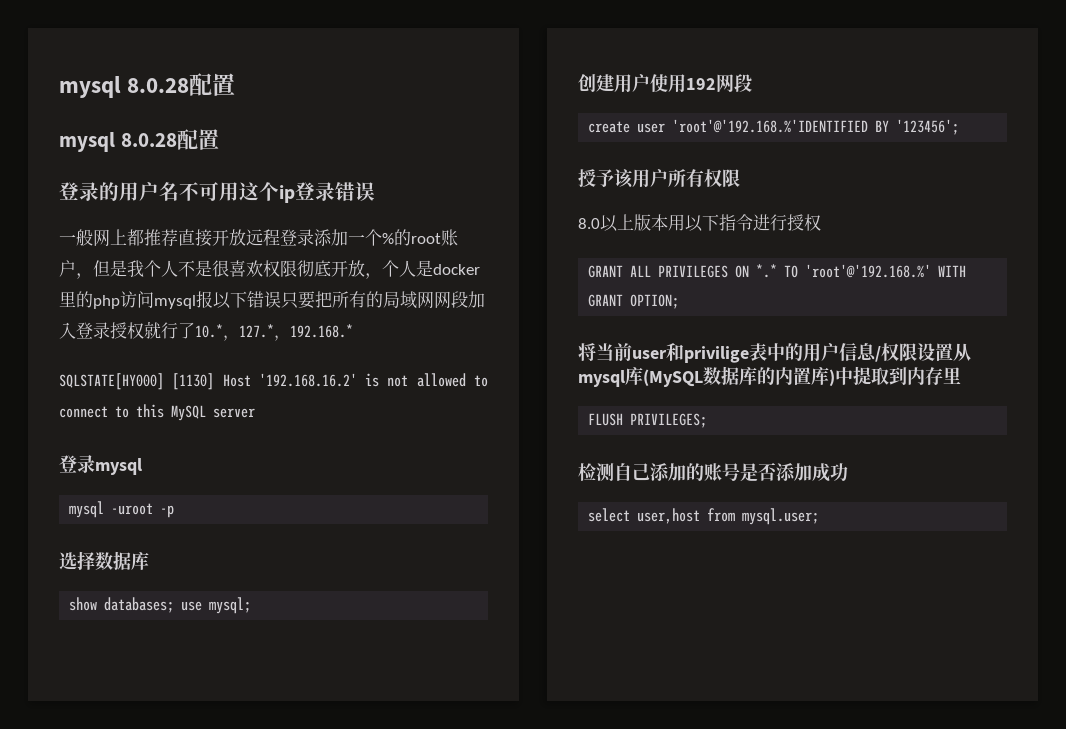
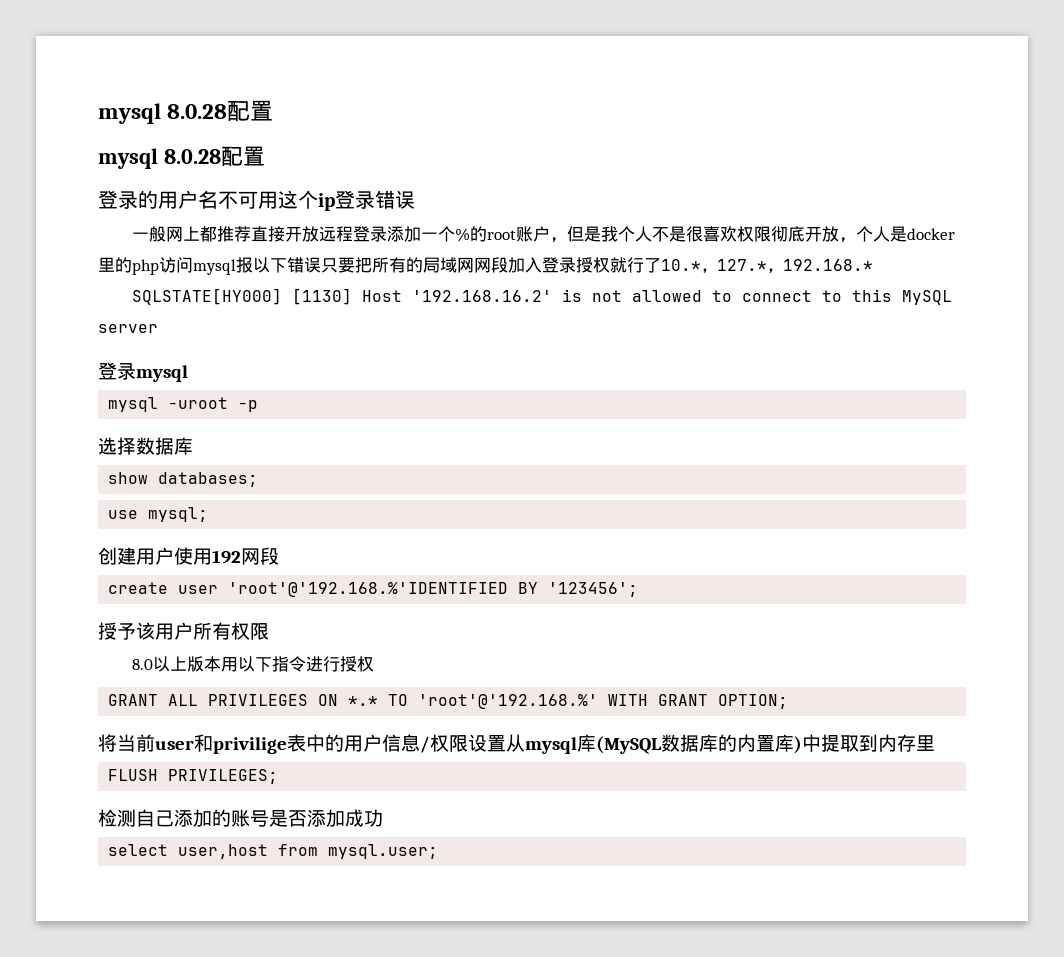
- show databases; use mysql;
+ show databases;
+ use mysql;

